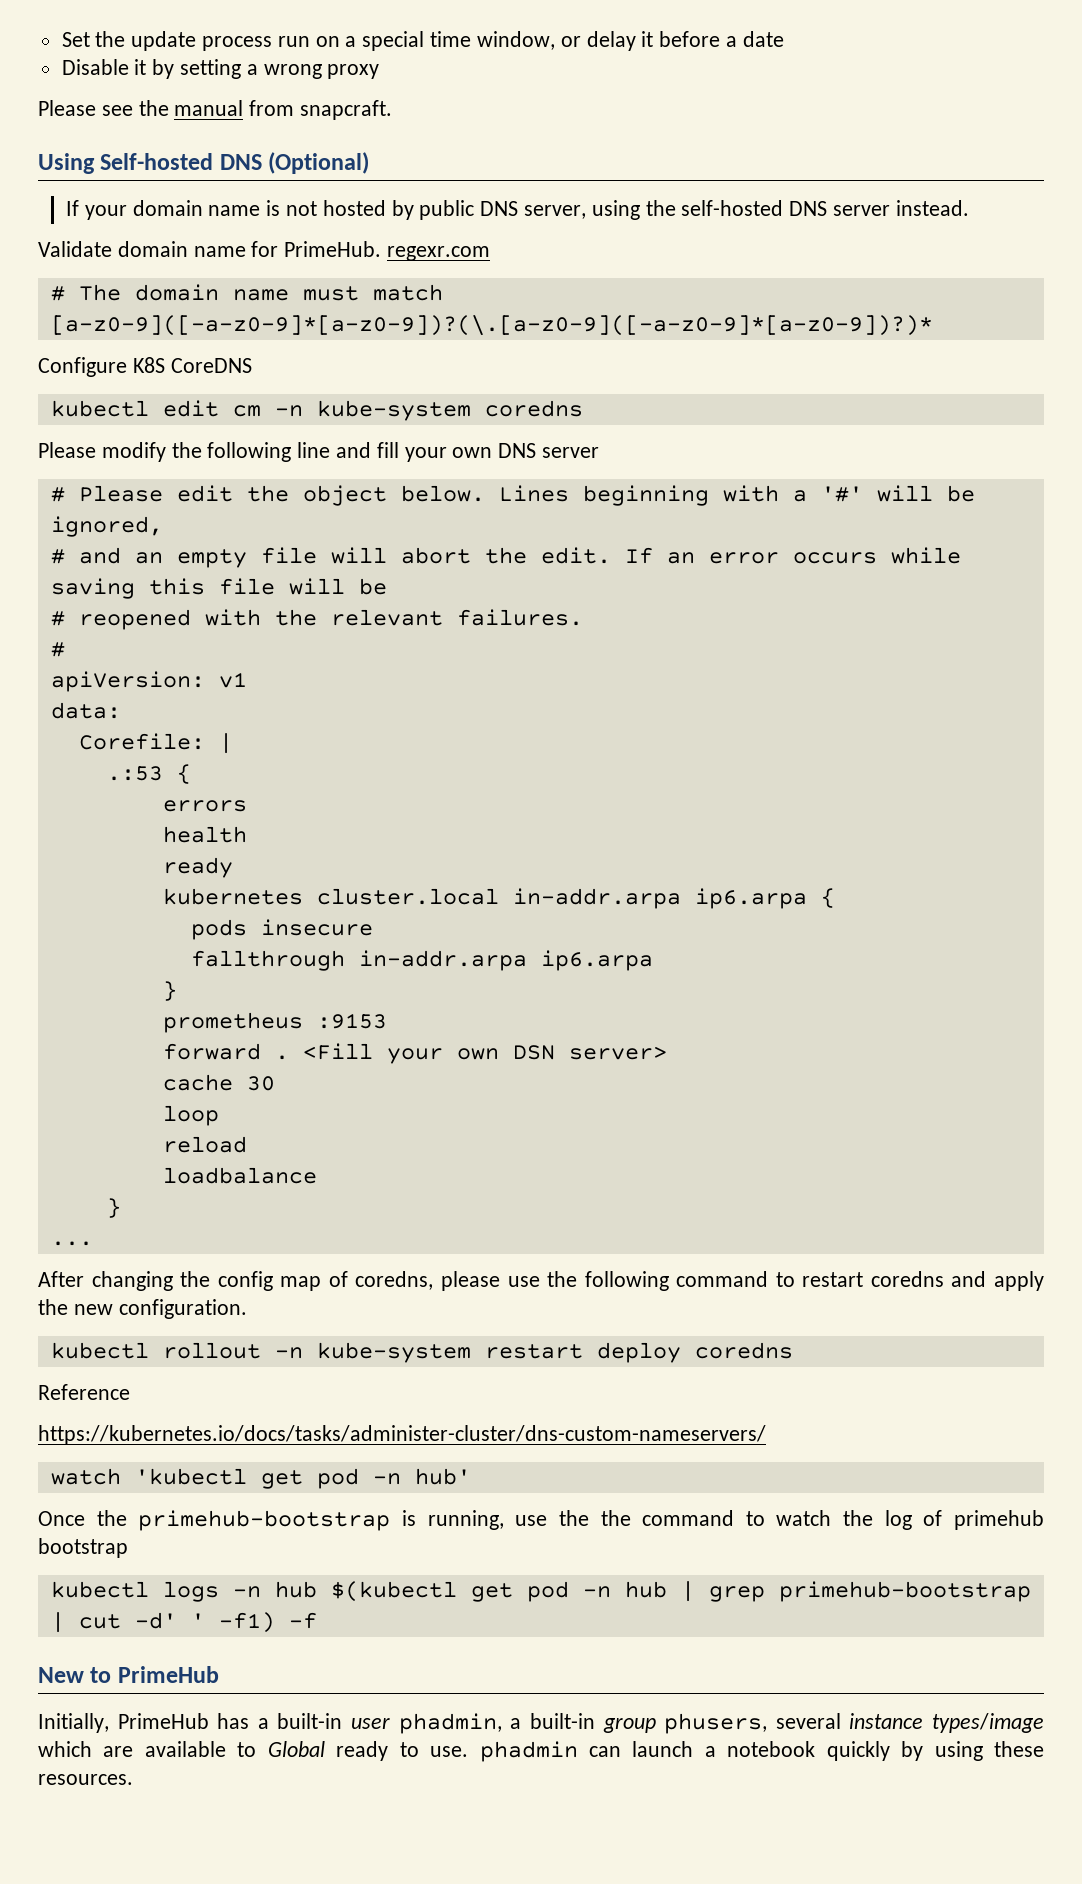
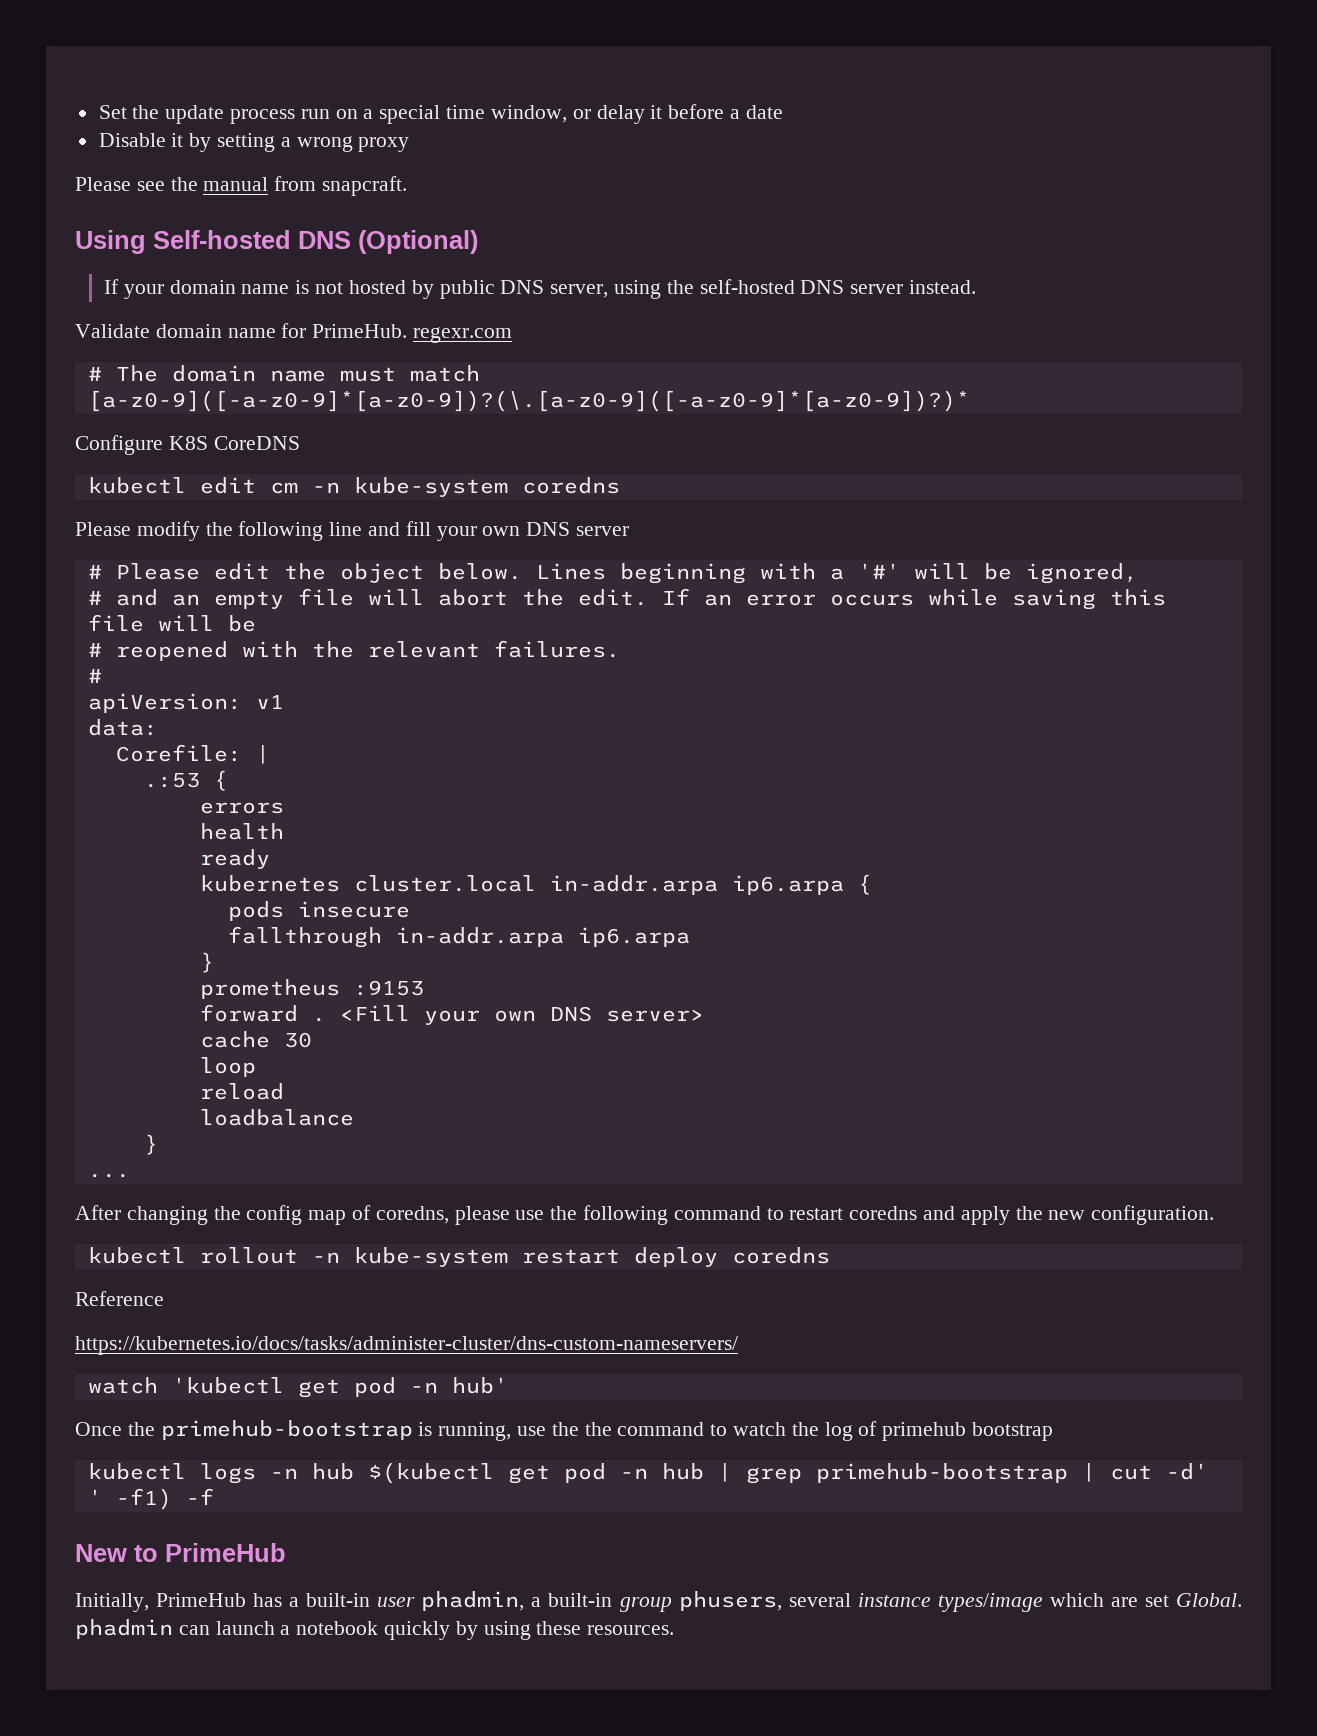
- <Fill your own DSN server>
+ <Fill your own DNS server>
- Initially, PrimeHub has a built-in user phadmin, a built-in group phusers, several instance types/image which are available to Global ready to use. phadmin can launch a notebook quickly by using these resources.
+ Initially, PrimeHub has a built-in user phadmin, a built-in group phusers, several instance types/image which are set Global. phadmin can launch a notebook quickly by using these resources.

